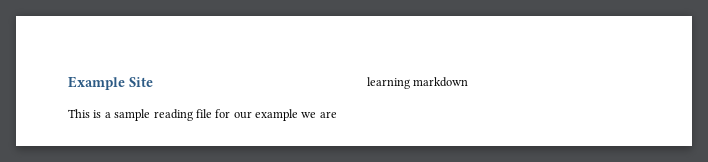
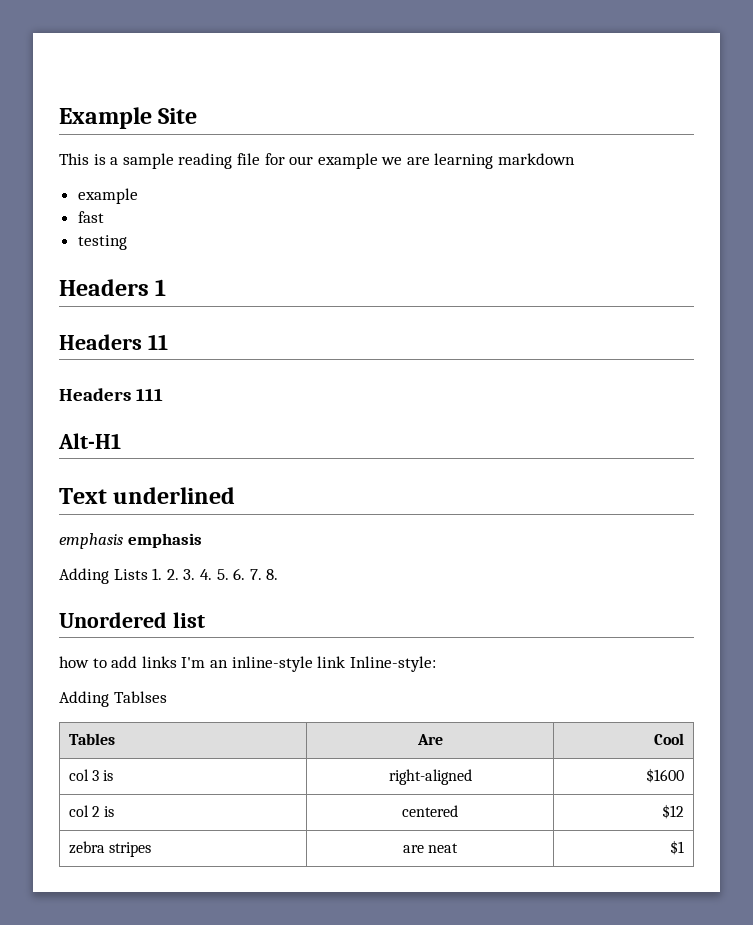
  This is a sample reading file for our example we are learning markdown
+ example
+ fast
+ testing
+ Headers 1
+ Headers 11
+ Headers 111
+ Alt-H1
+ Text underlined
+ emphasis emphasis
+ Adding Lists 1. 2. 3. 4. 5. 6. 7. 8.
+ Unordered list
+ how to add links I'm an inline-style link Inline-style:
+ Adding Tablses
+ Tables | Are | Cool
+ col 3 is | right-aligned | $1600
+ col 2 is | centered | $12
+ zebra stripes | are neat | $1

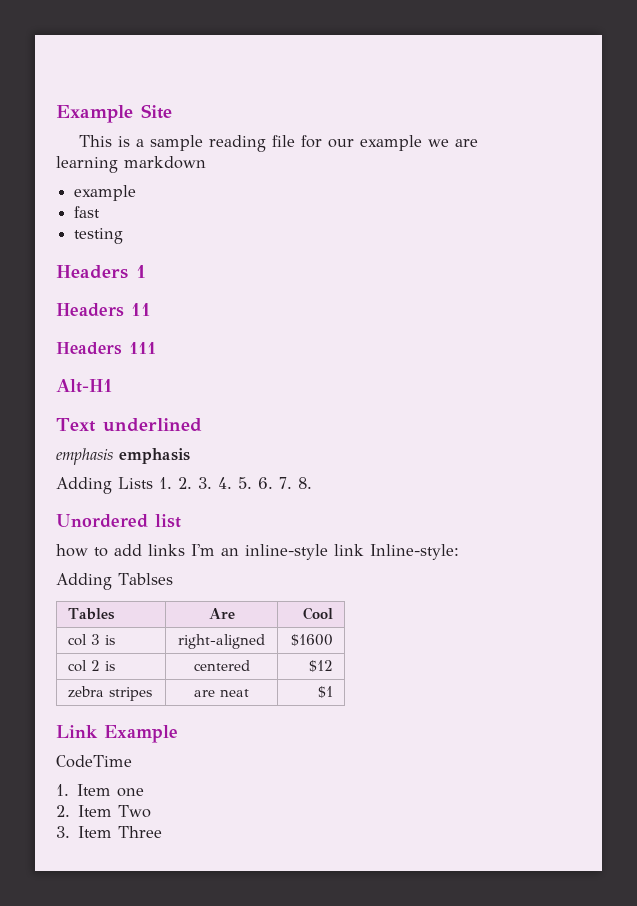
+ Link Example
+ CodeTime
+ 1. Item one
+ 2. Item Two
+ 3. Item Three

